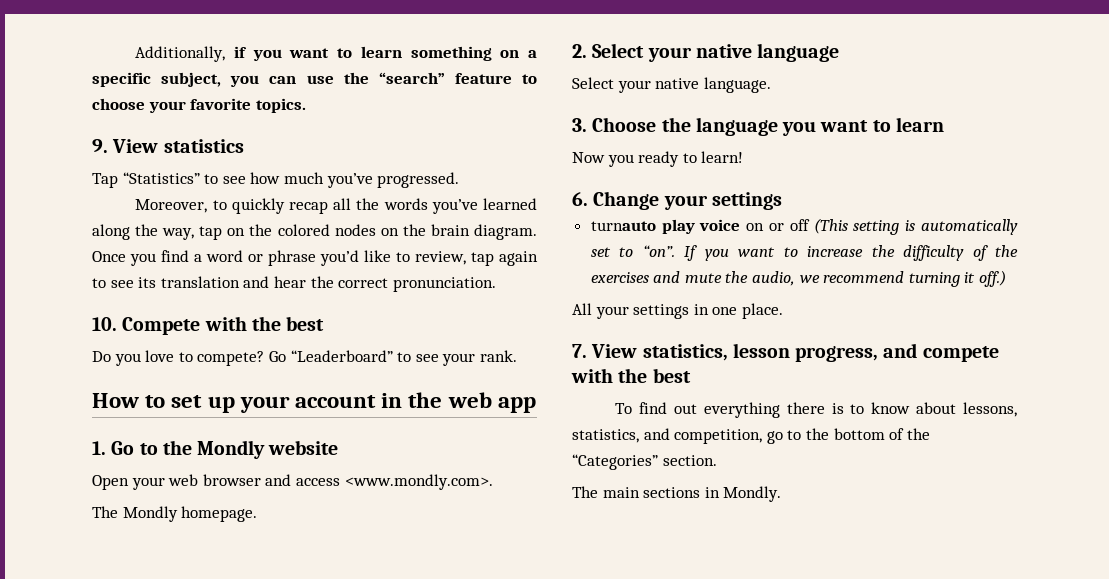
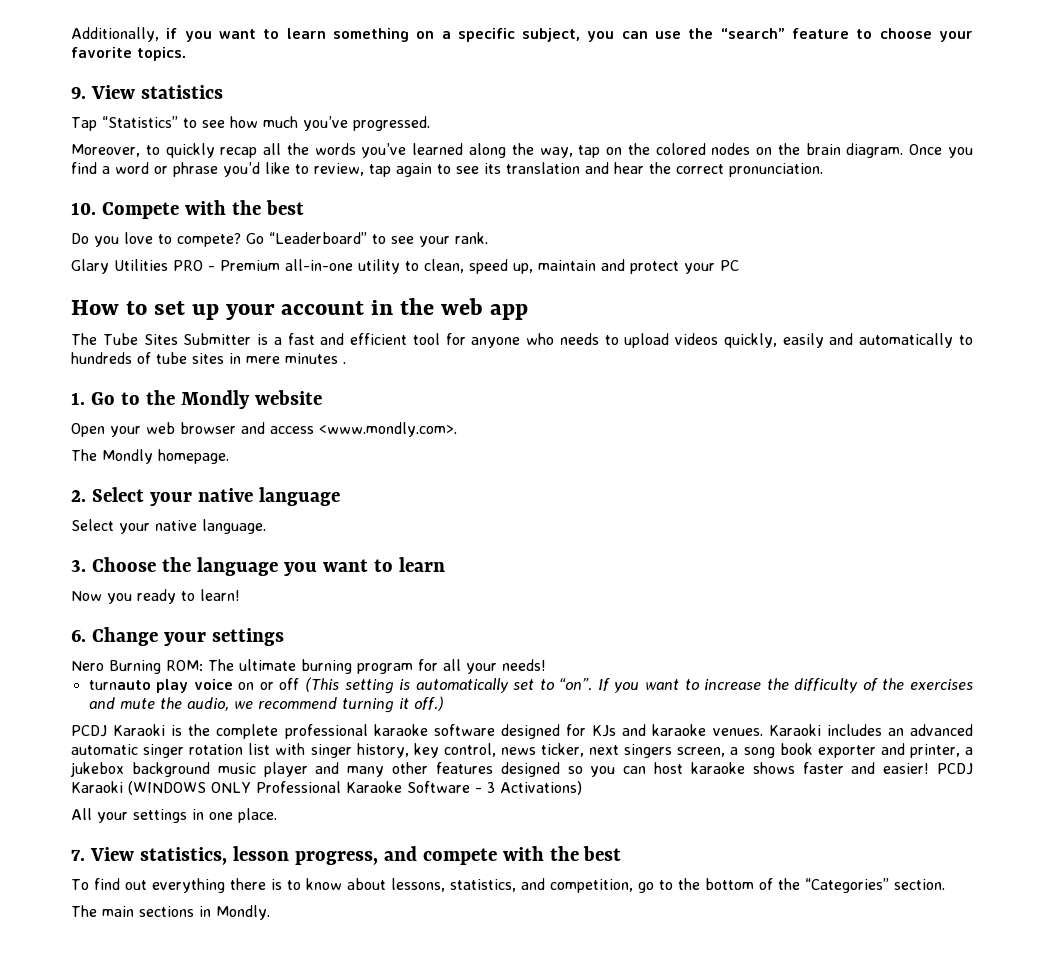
+ Glary Utilities PRO - Premium all-in-one utility to clean, speed up, maintain and protect your PC
+ The Tube Sites Submitter is a fast and efficient tool for anyone who needs to upload videos quickly, easily and automatically to hundreds of tube sites in mere minutes .
+ Nero Burning ROM: The ultimate burning program for all your needs!
+ PCDJ Karaoki is the complete professional karaoke software designed for KJs and karaoke venues. Karaoki includes an advanced automatic singer rotation list with singer history, key control, news ticker, next singers screen, a song book exporter and printer, a jukebox background music player and many other features designed so you can host karaoke shows faster and easier! PCDJ Karaoki (WINDOWS ONLY Professional Karaoke Software - 3 Activations)

